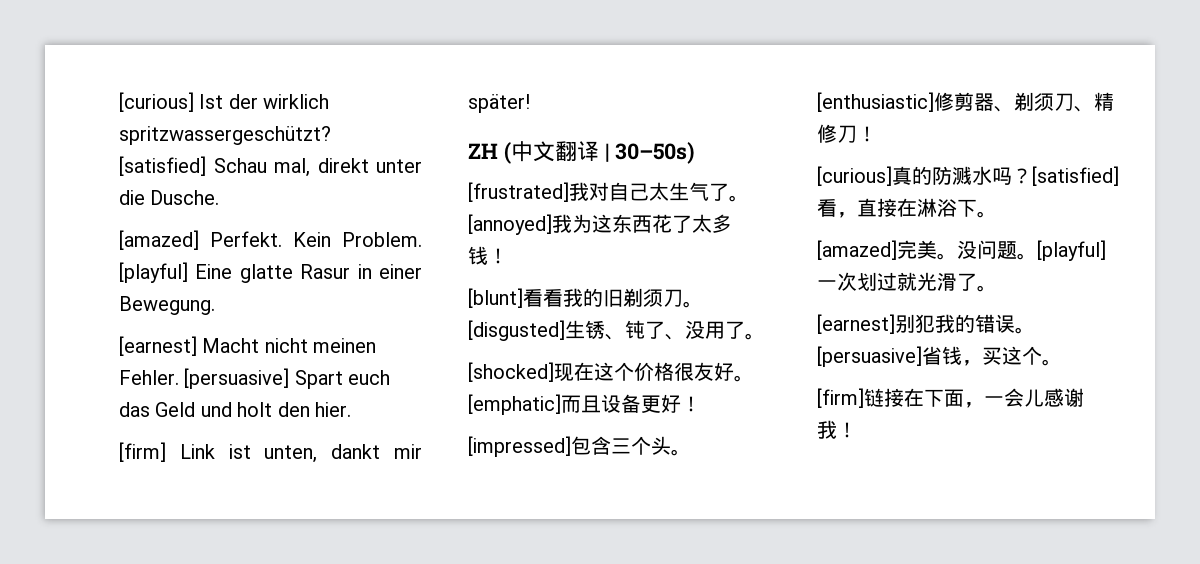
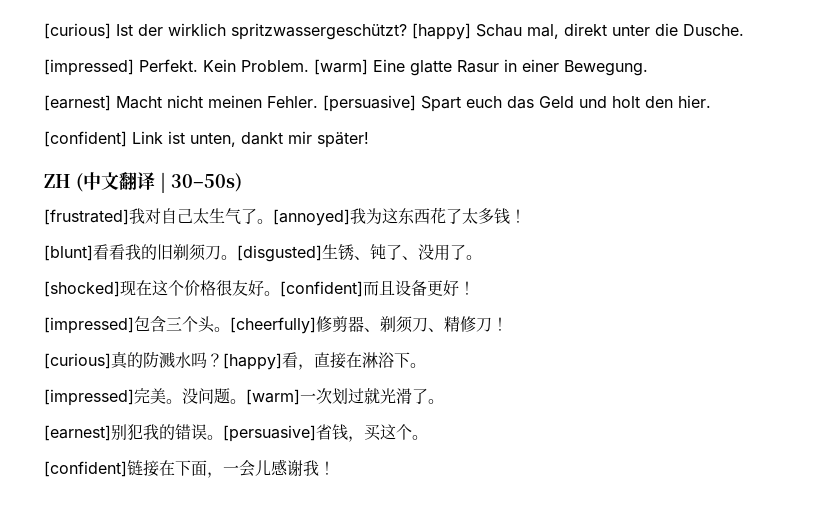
- [satisfied] Schau mal, direkt unter die Dusche.
+ [happy] Schau mal, direkt unter die Dusche.
- [amazed] Perfekt.
+ [impressed] Perfekt.
- [playful] Eine glatte Rasur in einer Bewegung.
+ [warm] Eine glatte Rasur in einer Bewegung.
- [firm] Link ist unten, dankt mir später!
+ [confident] Link ist unten, dankt mir später!
- [emphatic]而且设备更好！
+ [confident]而且设备更好！
- [enthusiastic]修剪器、剃须刀、精修刀！
+ [cheerfully]修剪器、剃须刀、精修刀！
- [satisfied]看，直接在淋浴下。
+ [happy]看，直接在淋浴下。
- [amazed]完美。
+ [impressed]完美。
- [playful]一次划过就光滑了。
+ [warm]一次划过就光滑了。
- [firm]链接在下面，一会儿感谢我！
+ [confident]链接在下面，一会儿感谢我！

